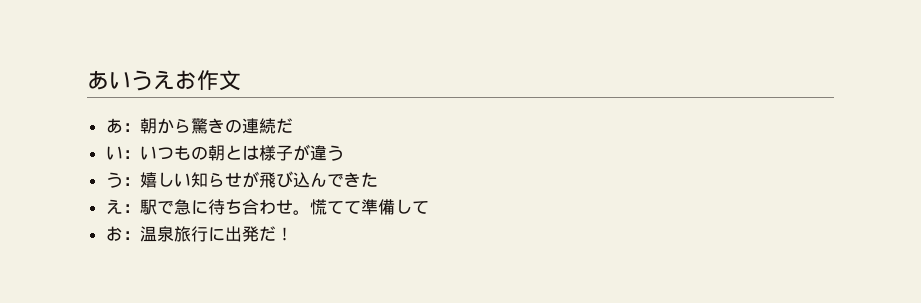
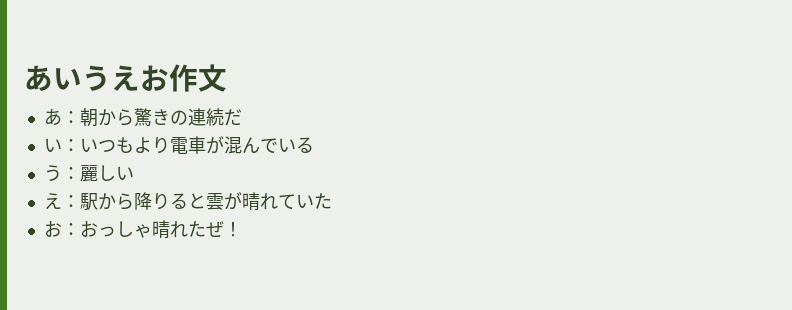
- い：いつもの朝とは様子が違う
+ い：いつもより電車が混んでいる
- う：嬉しい知らせが飛び込んできた
- え：駅で急に待ち合わせ。慌てて準備して
- お：温泉旅行に出発だ！
+ う：麗しい
+ え：駅から降りると雲が晴れていた
+ お：おっしゃ晴れたぜ！

